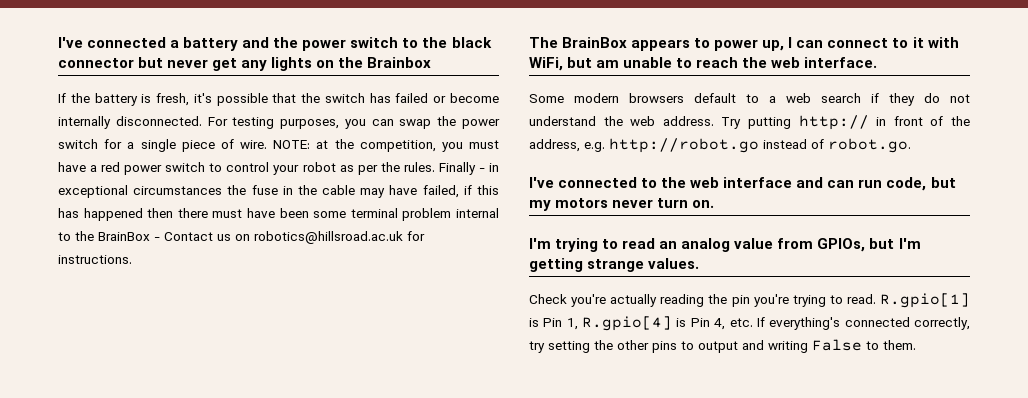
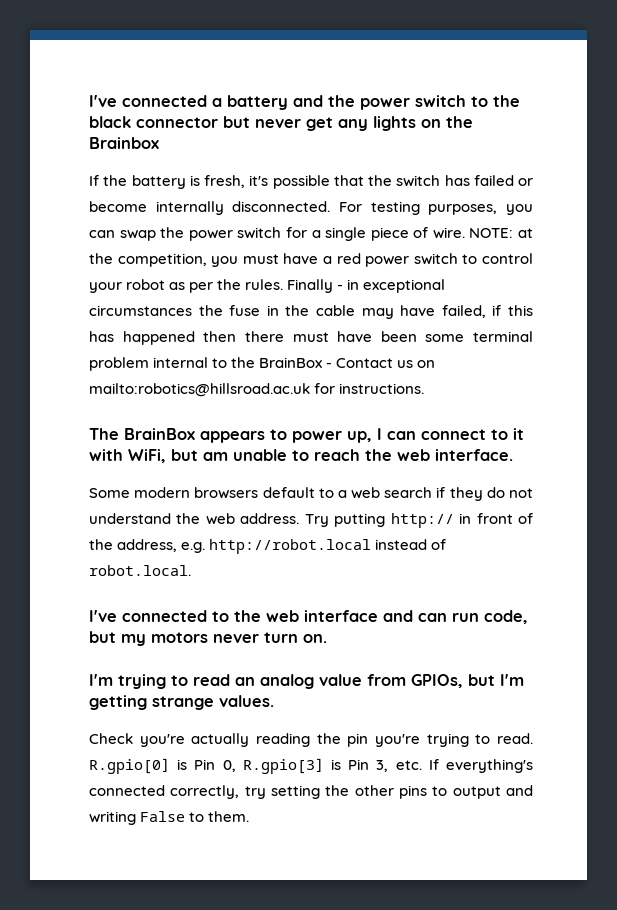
- Finally - in exceptional circumstances the fuse in the cable may have failed, if this has happened then there must have been some terminal problem internal to the BrainBox - Contact us on robotics@hillsroad.ac.uk for instructions.
+ Finally - in exceptional circumstances the fuse in the cable may have failed, if this has happened then there must have been some terminal problem internal to the BrainBox - Contact us on mailto:robotics@hillsroad.ac.uk for instructions.
- Try putting http:// in front of the address, e.g. http://robot.go instead of robot.go.
+ Try putting http:// in front of the address, e.g. http://robot.local instead of robot.local.
- R.gpio[1] is Pin 1, R.gpio[4] is Pin 4, etc. If everything's connected correctly, try setting the other pins to output and writing False to them.
+ R.gpio[0] is Pin 0, R.gpio[3] is Pin 3, etc. If everything's connected correctly, try setting the other pins to output and writing False to them.

